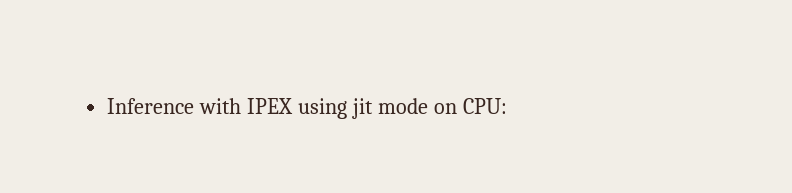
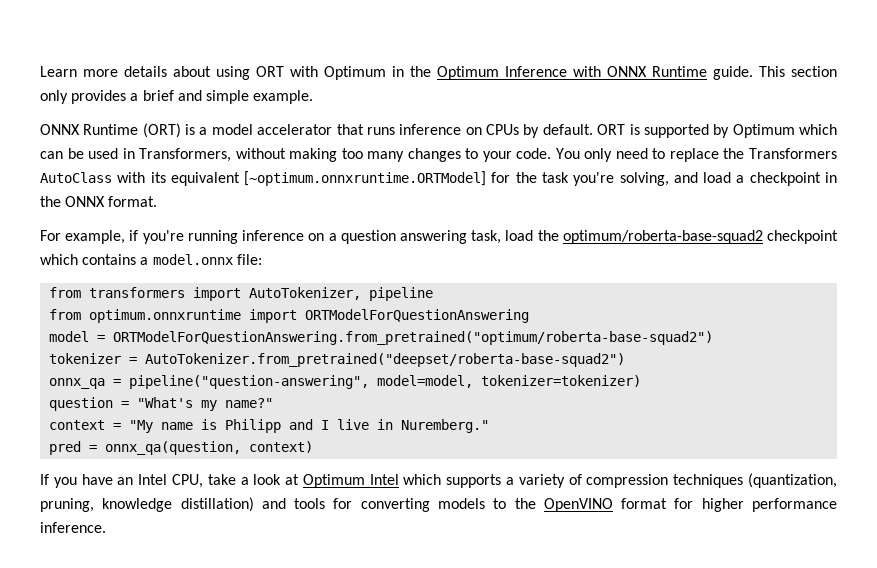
- Inference with IPEX using jit mode on CPU:
+ Learn more details about using ORT with Optimum in the Optimum Inference with ONNX Runtime guide. This section only provides a brief and simple example.
+ ONNX Runtime (ORT) is a model accelerator that runs inference on CPUs by default. ORT is supported by Optimum which can be used in Transformers, without making too many changes to your code. You only need to replace the Transformers AutoClass with its equivalent [~optimum.onnxruntime.ORTModel] for the task you're solving, and load a checkpoint in the ONNX format.
+ For example, if you're running inference on a question answering task, load the optimum/roberta-base-squad2 checkpoint which contains a model.onnx file:
+ from transformers import AutoTokenizer, pipeline
+ from optimum.onnxruntime import ORTModelForQuestionAnswering
+ model = ORTModelForQuestionAnswering.from_pretrained("optimum/roberta-base-squad2")
+ tokenizer = AutoTokenizer.from_pretrained("deepset/roberta-base-squad2")
+ onnx_qa = pipeline("question-answering", model=model, tokenizer=tokenizer)
+ question = "What's my name?"
+ context = "My name is Philipp and I live in Nuremberg."
+ pred = onnx_qa(question, context)
+ If you have an Intel CPU, take a look at Optimum Intel which supports a variety of compression techniques (quantization, pruning, knowledge distillation) and tools for converting models to the OpenVINO format for higher performance inference.

